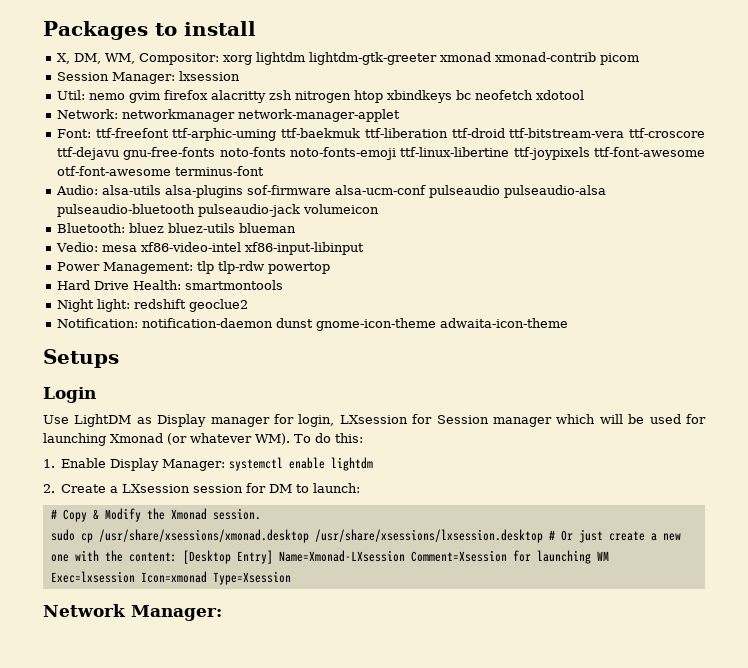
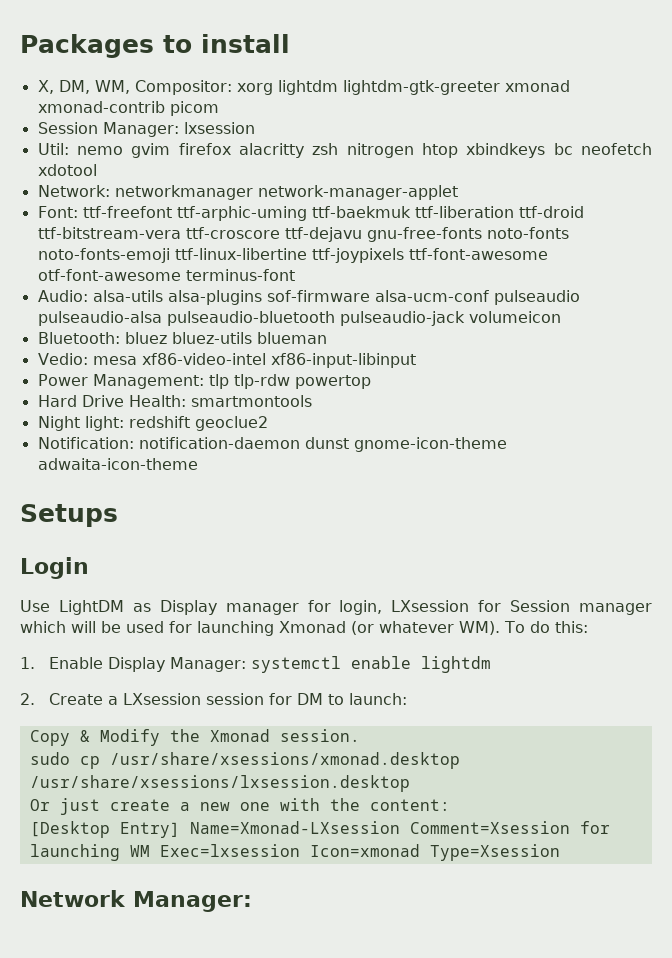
- # Copy & Modify the Xmonad session.
+ Copy & Modify the Xmonad session.
- sudo cp /usr/share/xsessions/xmonad.desktop /usr/share/xsessions/lxsession.desktop # Or just create a new one with the content: [Desktop Entry] Name=Xmonad-LXsession Comment=Xsession for launching WM Exec=lxsession Icon=xmonad Type=Xsession
+ sudo cp /usr/share/xsessions/xmonad.desktop /usr/share/xsessions/lxsession.desktop
+ Or just create a new one with the content:
+ [Desktop Entry] Name=Xmonad-LXsession Comment=Xsession for launching WM Exec=lxsession Icon=xmonad Type=Xsession

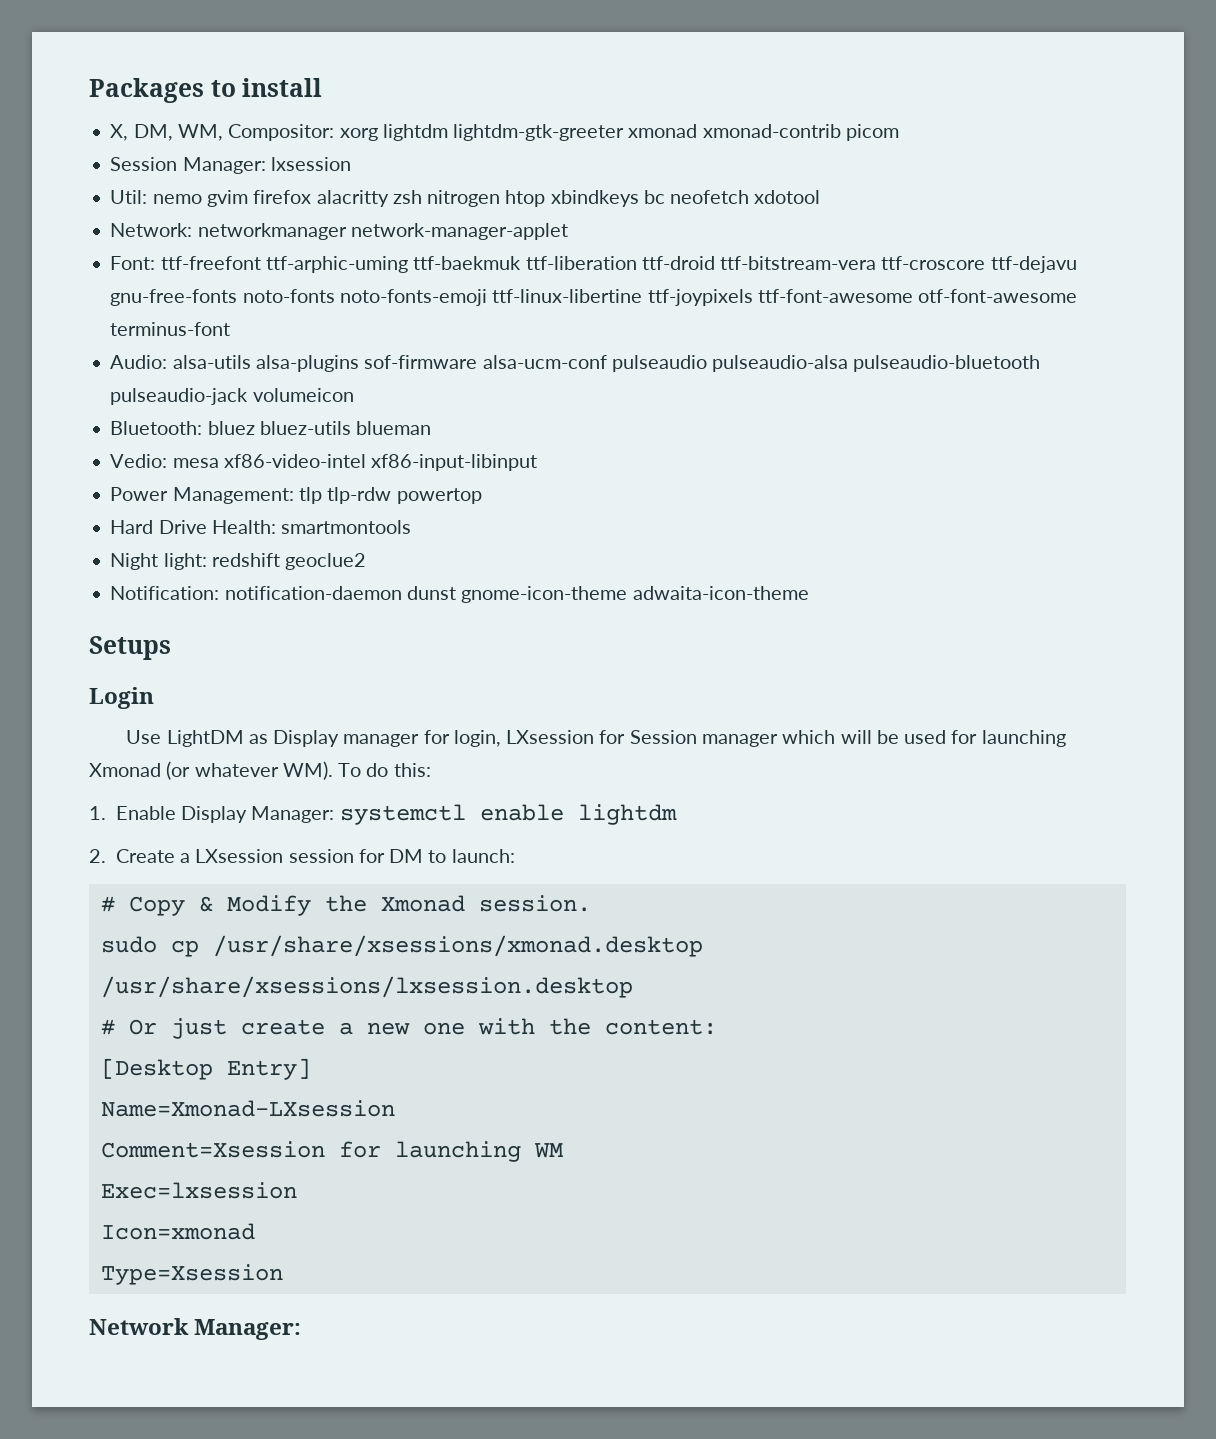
- Copy & Modify the Xmonad session.
+ # Copy & Modify the Xmonad session.
- Or just create a new one with the content:
+ # Or just create a new one with the content:
- [Desktop Entry] Name=Xmonad-LXsession Comment=Xsession for launching WM Exec=lxsession Icon=xmonad Type=Xsession
+ [Desktop Entry]
+ Name=Xmonad-LXsession
+ Comment=Xsession for launching WM
+ Exec=lxsession
+ Icon=xmonad
+ Type=Xsession

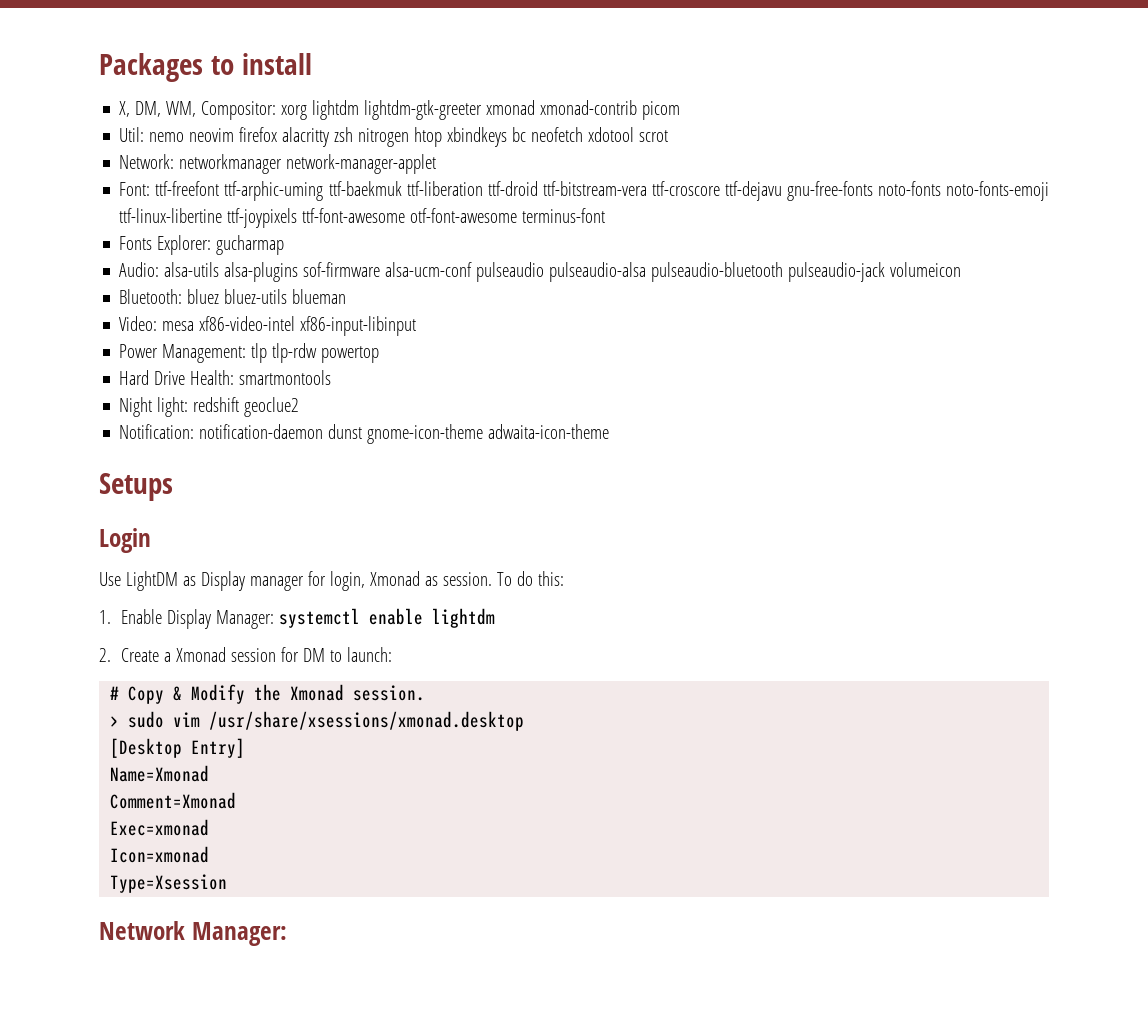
- Session Manager: lxsession
- Util: nemo gvim firefox alacritty zsh nitrogen htop xbindkeys bc neofetch xdotool
+ Util: nemo neovim firefox alacritty zsh nitrogen htop xbindkeys bc neofetch xdotool scrot
+ Fonts Explorer: gucharmap
- Vedio: mesa xf86-video-intel xf86-input-libinput
+ Video: mesa xf86-video-intel xf86-input-libinput
- Use LightDM as Display manager for login, LXsession for Session manager which will be used for launching Xmonad (or whatever WM). To do this:
+ Use LightDM as Display manager for login, Xmonad as session. To do this:
- 2. Create a LXsession session for DM to launch:
+ 2. Create a Xmonad session for DM to launch:
- sudo cp /usr/share/xsessions/xmonad.desktop /usr/share/xsessions/lxsession.desktop
- # Or just create a new one with the content:
+ > sudo vim /usr/share/xsessions/xmonad.desktop
  [Desktop Entry]
- Name=Xmonad-LXsession
- Comment=Xsession for launching WM
- Exec=lxsession
+ Name=Xmonad
+ Comment=Xmonad
+ Exec=xmonad

